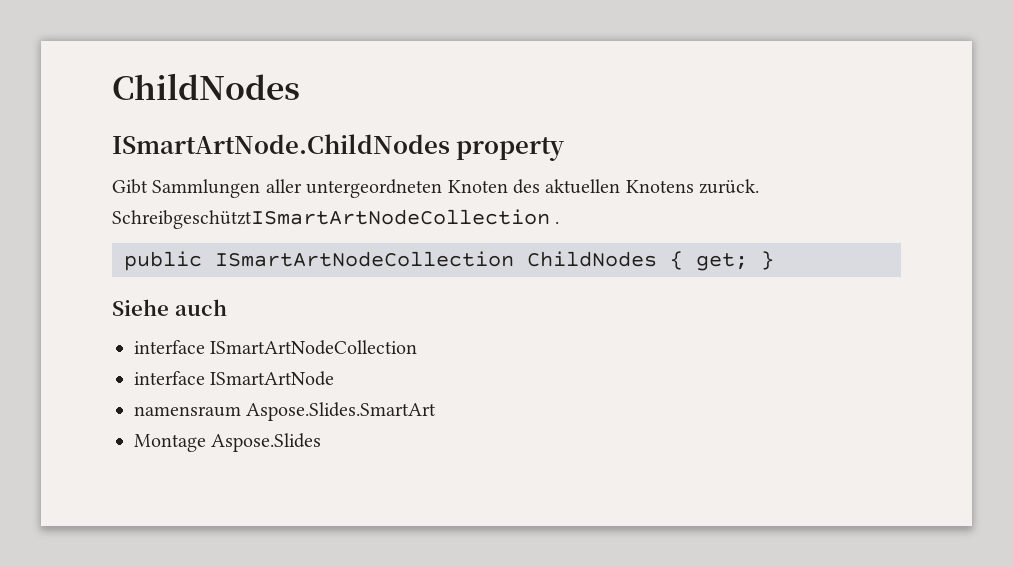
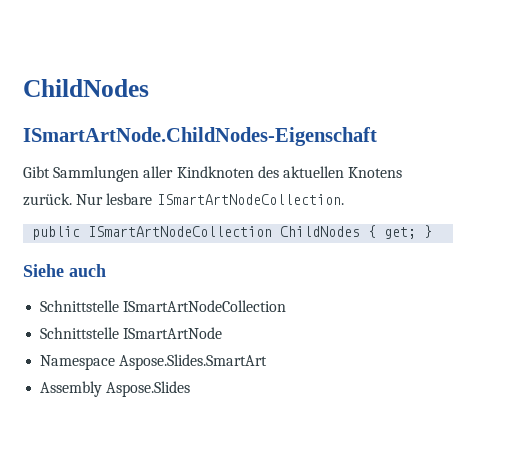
- ISmartArtNode.ChildNodes property
+ ISmartArtNode.ChildNodes-Eigenschaft
- Gibt Sammlungen aller untergeordneten Knoten des aktuellen Knotens zurück.
+ Gibt Sammlungen aller Kindknoten des aktuellen Knotens zurück.
- SchreibgeschütztISmartArtNodeCollection .
+ Nur lesbare ISmartArtNodeCollection.
- interface ISmartArtNodeCollection
+ Schnittstelle ISmartArtNodeCollection
- interface ISmartArtNode
+ Schnittstelle ISmartArtNode
- namensraum Aspose.Slides.SmartArt
+ Namespace Aspose.Slides.SmartArt
- Montage Aspose.Slides
+ Assembly Aspose.Slides

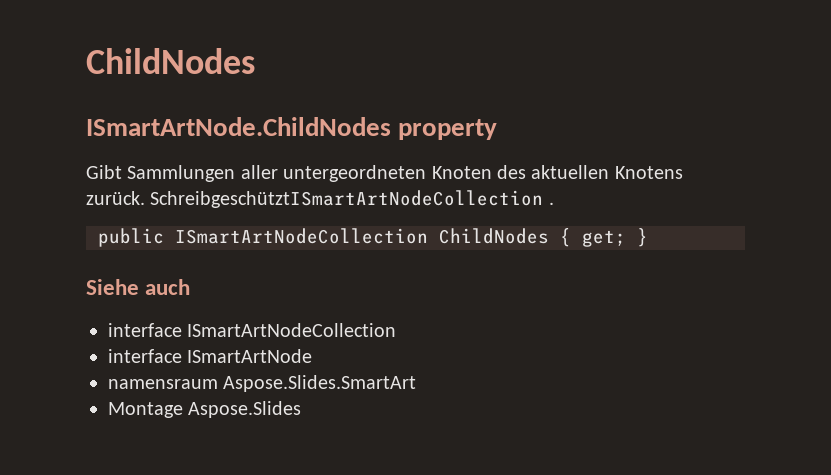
- ISmartArtNode.ChildNodes-Eigenschaft
+ ISmartArtNode.ChildNodes property
- Gibt Sammlungen aller Kindknoten des aktuellen Knotens zurück.
+ Gibt Sammlungen aller untergeordneten Knoten des aktuellen Knotens zurück.
- Nur lesbare ISmartArtNodeCollection.
+ SchreibgeschütztISmartArtNodeCollection .
- Schnittstelle ISmartArtNodeCollection
+ interface ISmartArtNodeCollection
- Schnittstelle ISmartArtNode
+ interface ISmartArtNode
- Namespace Aspose.Slides.SmartArt
+ namensraum Aspose.Slides.SmartArt
- Assembly Aspose.Slides
+ Montage Aspose.Slides

